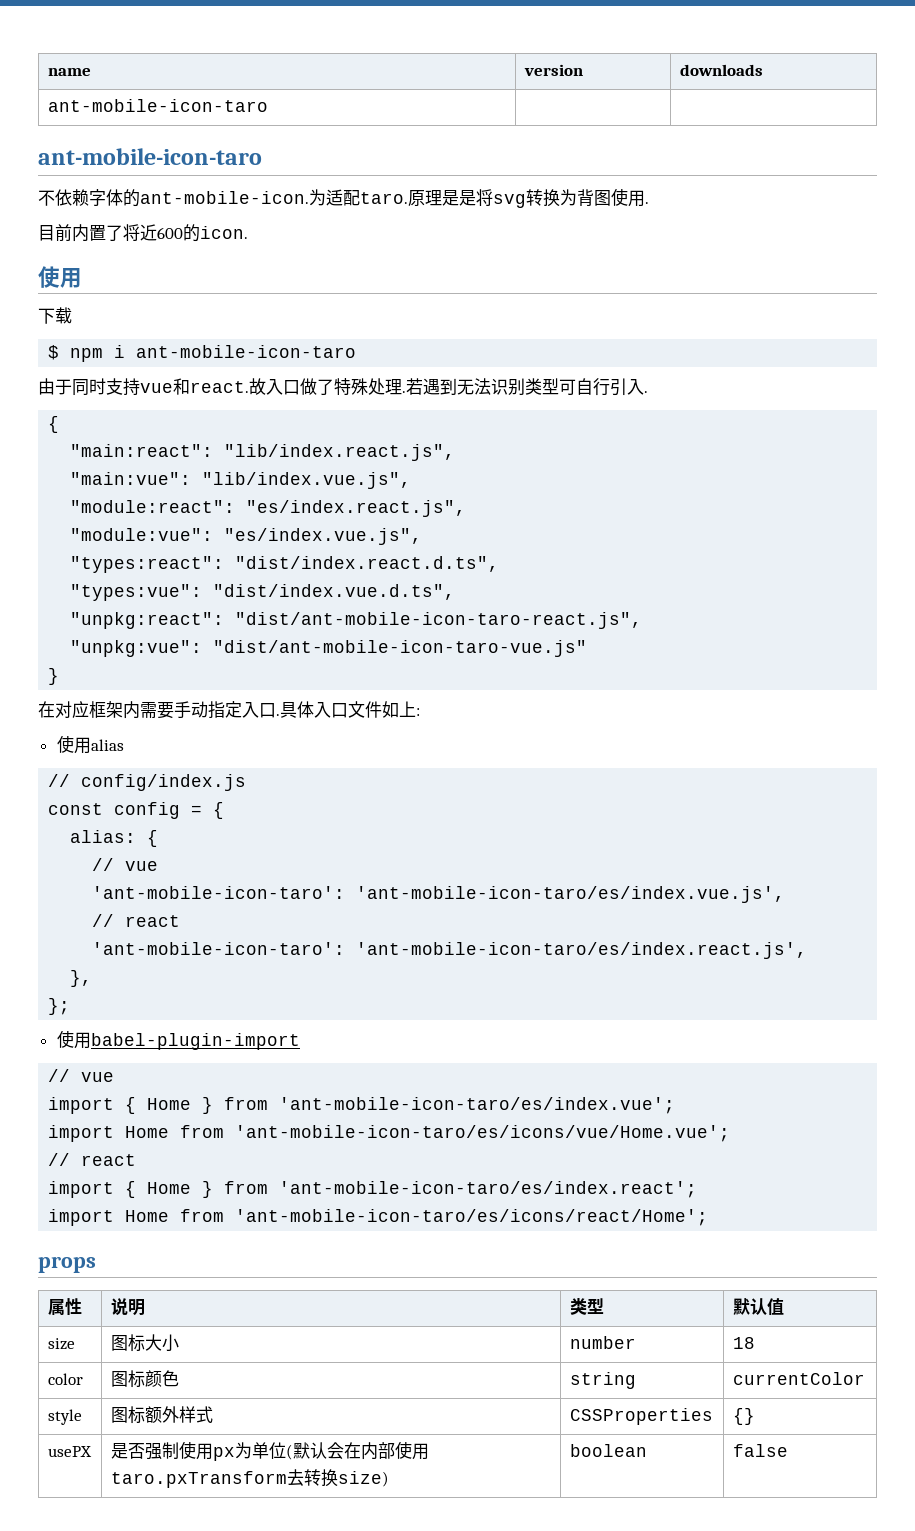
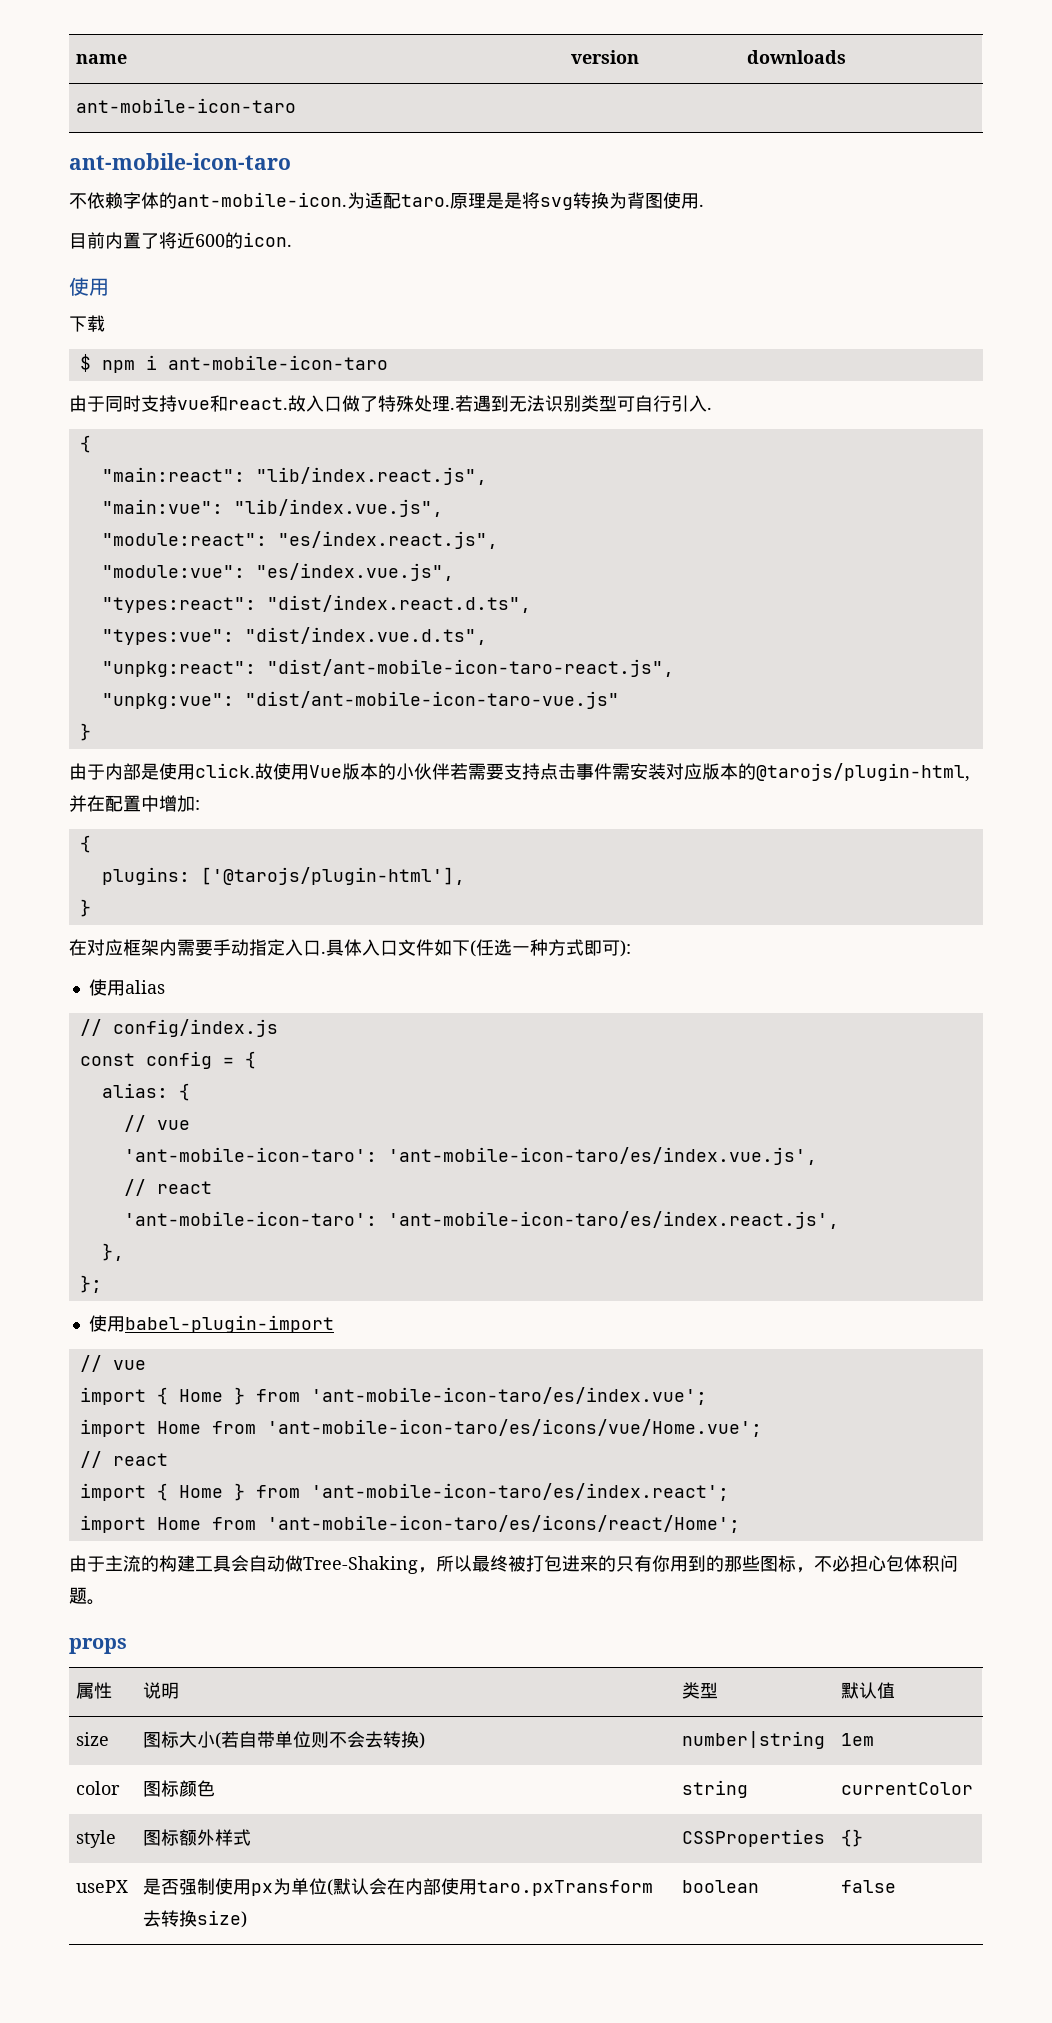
+ 由于内部是使用click.故使用Vue版本的小伙伴若需要支持点击事件需安装对应版本的@tarojs/plugin-html,并在配置中增加:
+ {
+ plugins: ['@tarojs/plugin-html'],
+ }
- 具体入口文件如上:
+ 具体入口文件如下(任选一种方式即可):
+ 由于主流的构建工具会自动做Tree-Shaking，所以最终被打包进来的只有你用到的那些图标，不必担心包体积问题。
- size | 图标大小 | number | 18
+ size | 图标大小(若自带单位则不会去转换) | number|string | 1em

